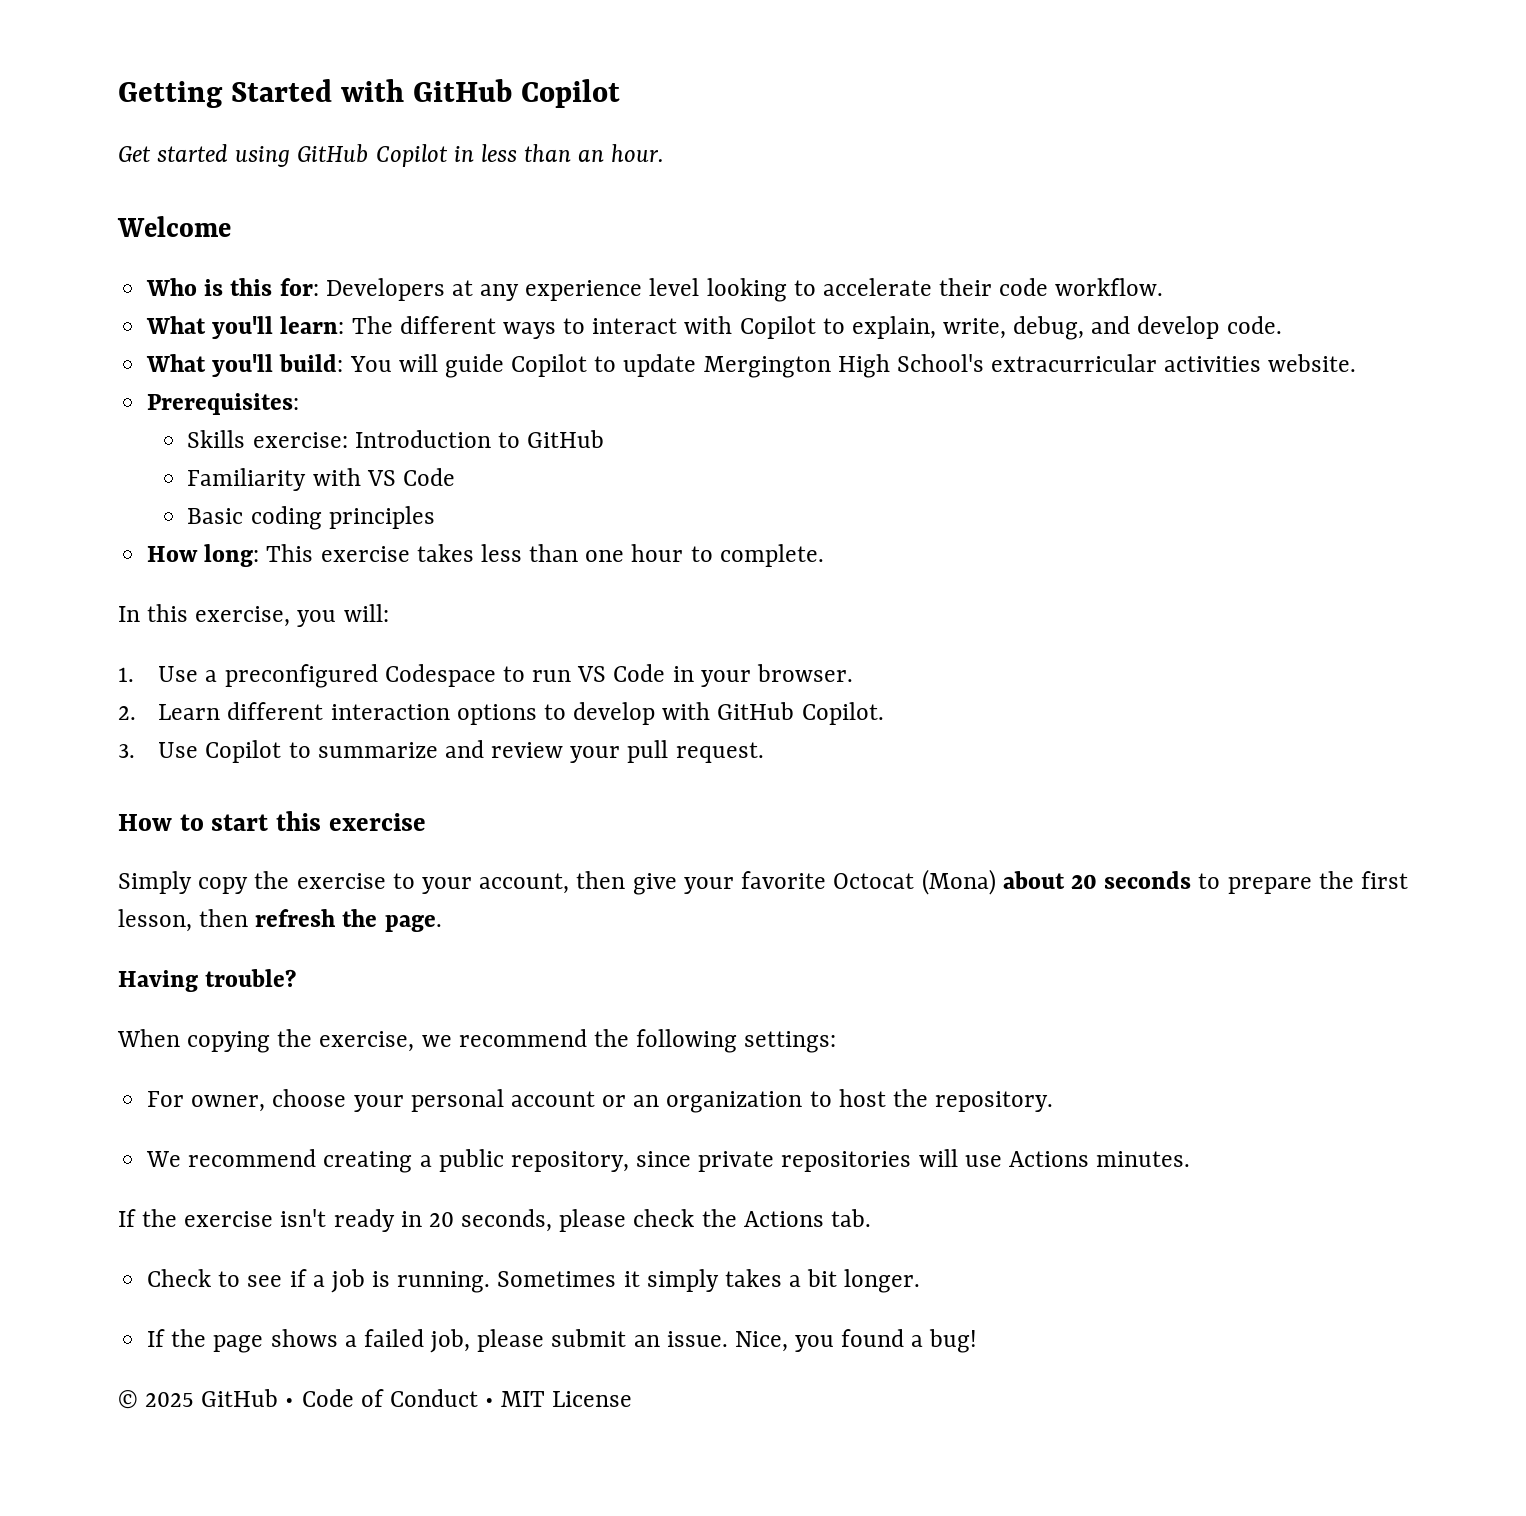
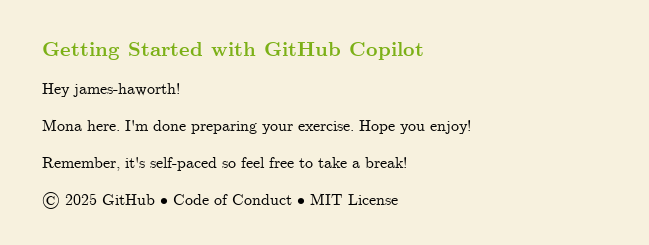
- Get started using GitHub Copilot in less than an hour.
- Welcome
- Who is this for: Developers at any experience level looking to accelerate their code workflow.
- What you'll learn: The different ways to interact with Copilot to explain, write, debug, and develop code.
- What you'll build: You will guide Copilot to update Mergington High School's extracurricular activities website.
- Prerequisites:
- Skills exercise: Introduction to GitHub
- Familiarity with VS Code
- Basic coding principles
- How long: This exercise takes less than one hour to complete.
- In this exercise, you will:
- 1. Use a preconfigured Codespace to run VS Code in your browser.
- 2. Learn different interaction options to develop with GitHub Copilot.
- 3. Use Copilot to summarize and review your pull request.
- How to start this exercise
- Simply copy the exercise to your account, then give your favorite Octocat (Mona) about 20 seconds to prepare the first lesson, then refresh the page.
- Having trouble?
- When copying the exercise, we recommend the following settings:
- For owner, choose your personal account or an organization to host the repository.
- We recommend creating a public repository, since private repositories will use Actions minutes.
- If the exercise isn't ready in 20 seconds, please check the Actions tab.
- Check to see if a job is running. Sometimes it simply takes a bit longer.
- If the page shows a failed job, please submit an issue. Nice, you found a bug!
+ Hey james-haworth!
+ Mona here. I'm done preparing your exercise. Hope you enjoy!
+ Remember, it's self-paced so feel free to take a break!

